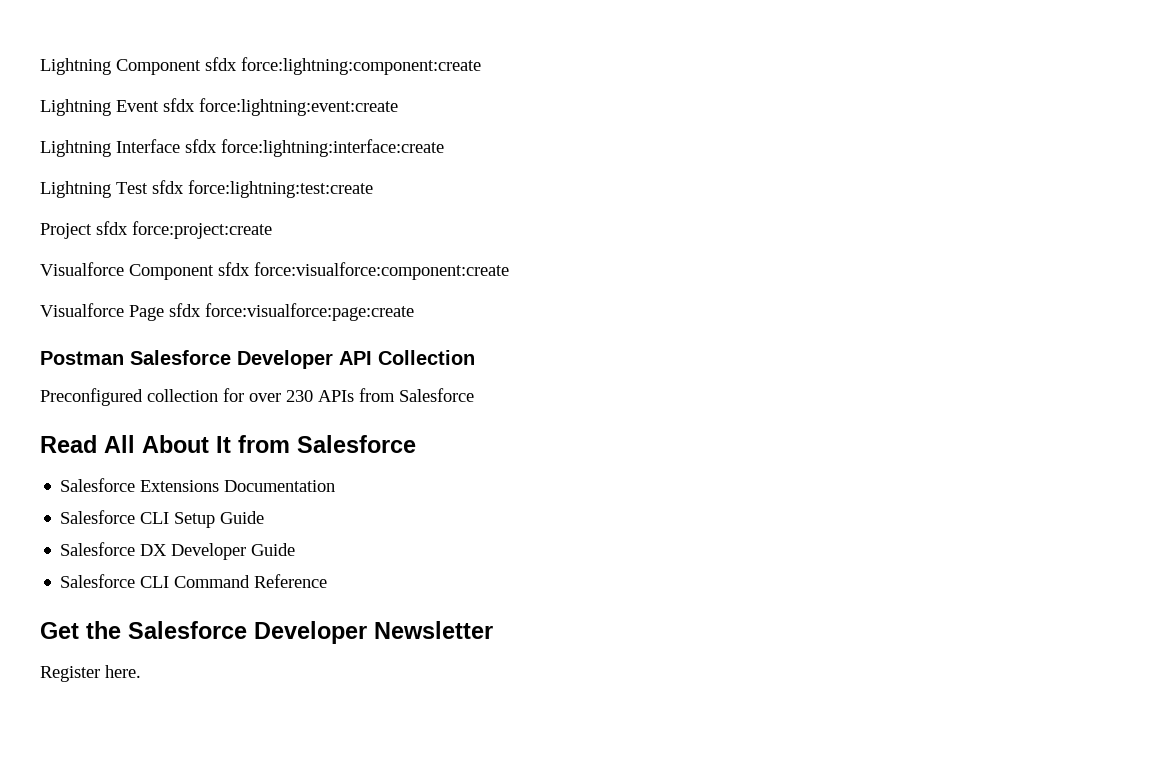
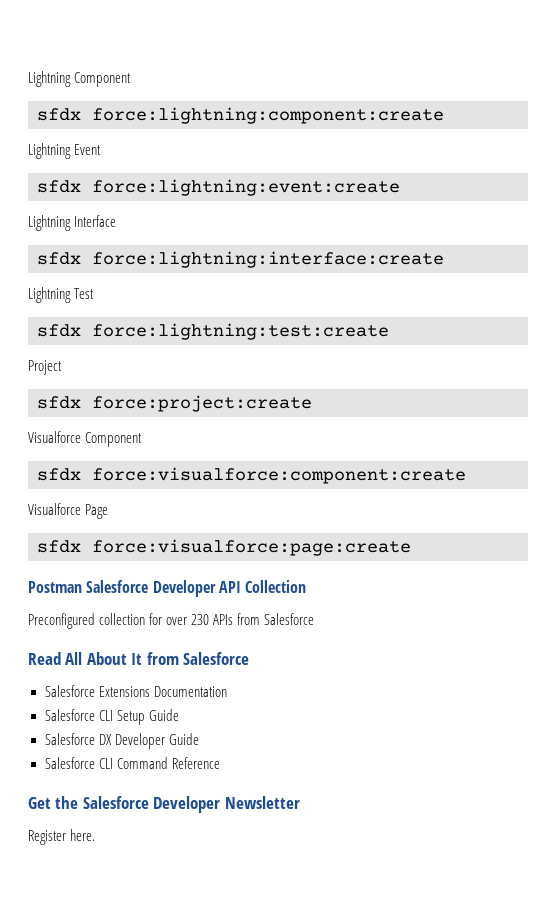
- Lightning Component sfdx force:lightning:component:create
+ Lightning Component
+ sfdx force:lightning:component:create
- Lightning Event sfdx force:lightning:event:create
+ Lightning Event
+ sfdx force:lightning:event:create
- Lightning Interface sfdx force:lightning:interface:create
+ Lightning Interface
+ sfdx force:lightning:interface:create
- Lightning Test sfdx force:lightning:test:create
+ Lightning Test
+ sfdx force:lightning:test:create
- Project sfdx force:project:create
+ Project
+ sfdx force:project:create
- Visualforce Component sfdx force:visualforce:component:create
+ Visualforce Component
+ sfdx force:visualforce:component:create
- Visualforce Page sfdx force:visualforce:page:create
+ Visualforce Page
+ sfdx force:visualforce:page:create

